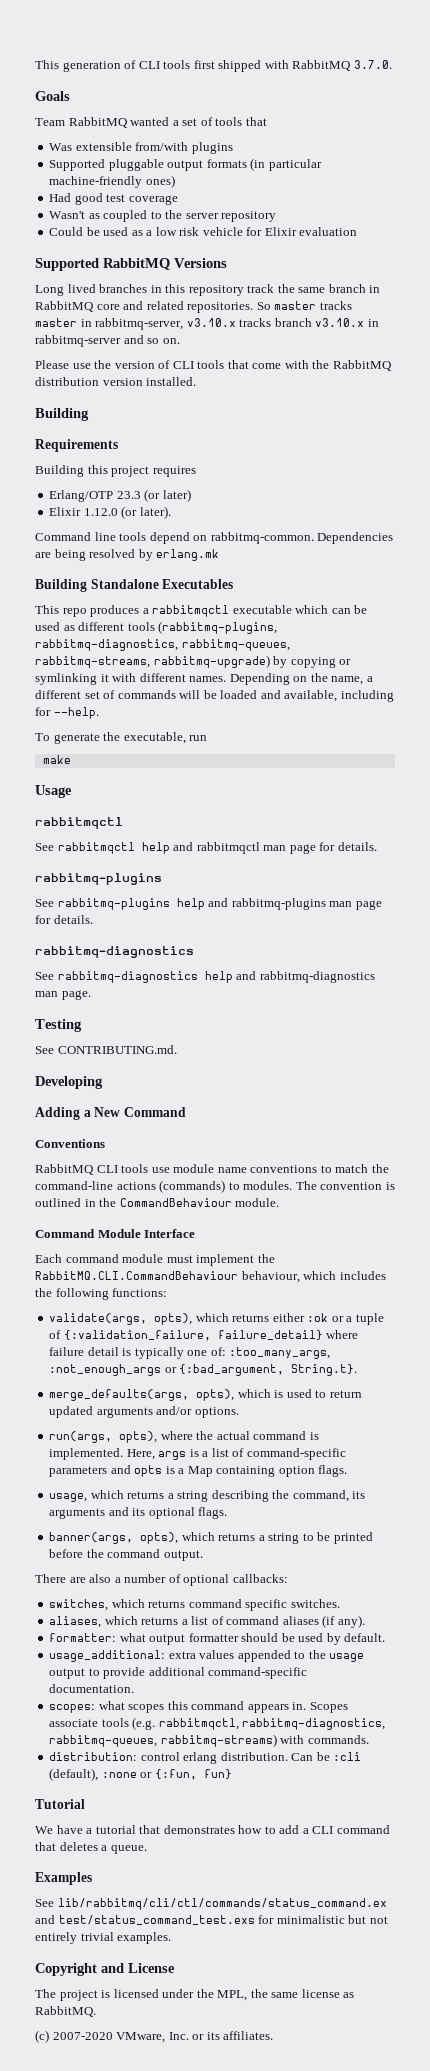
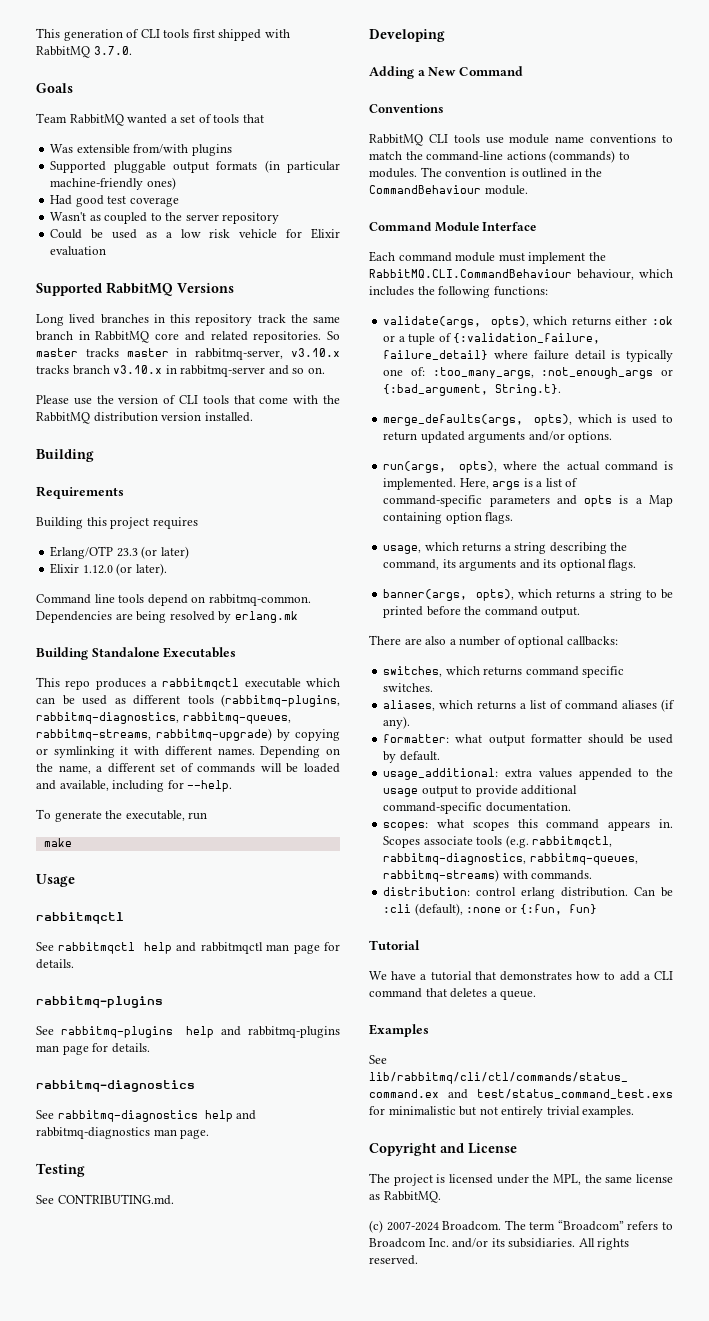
- (c) 2007-2020 VMware, Inc. or its affiliates.
+ (c) 2007-2024 Broadcom. The term “Broadcom” refers to Broadcom Inc. and/or its subsidiaries. All rights reserved.

